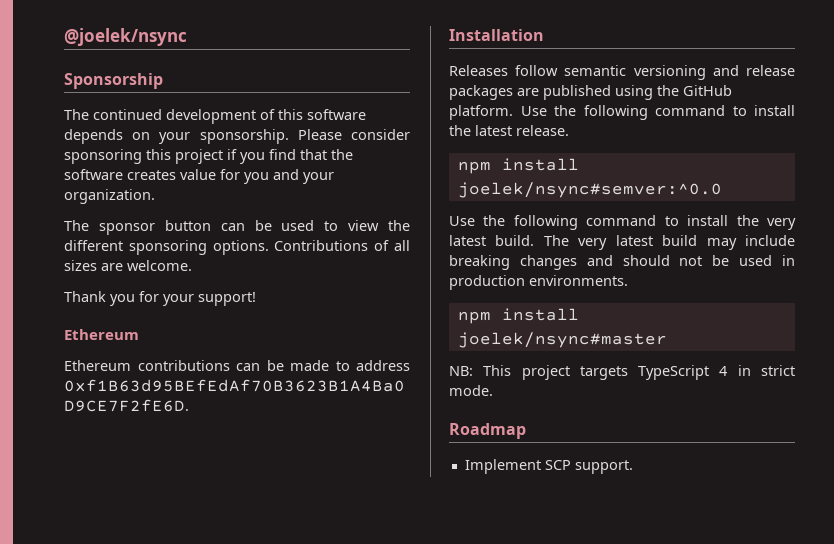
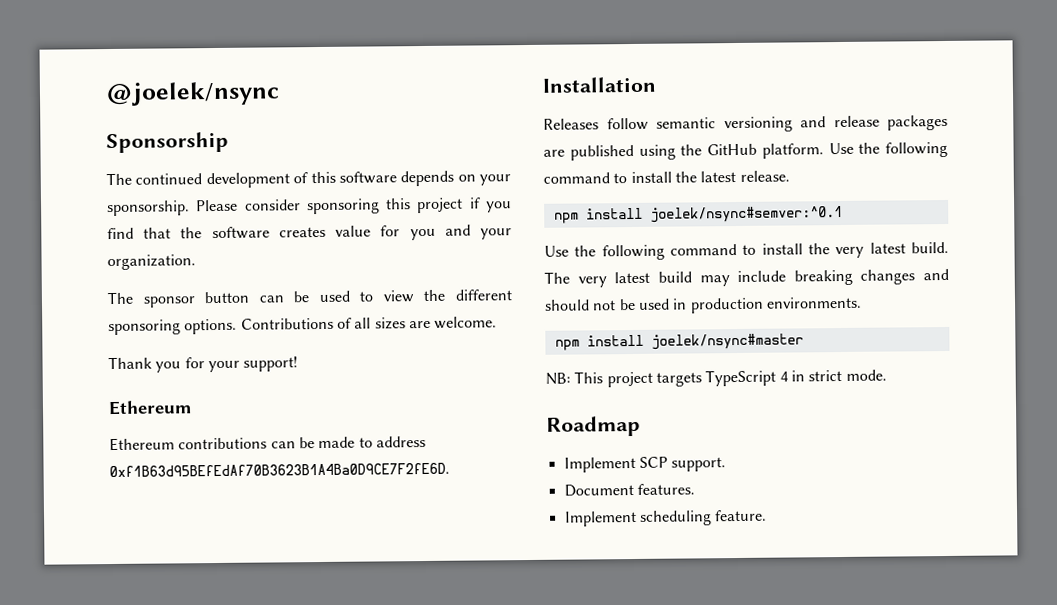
- npm install joelek/nsync#semver:^0.0
+ npm install joelek/nsync#semver:^0.1
+ Document features.
+ Implement scheduling feature.

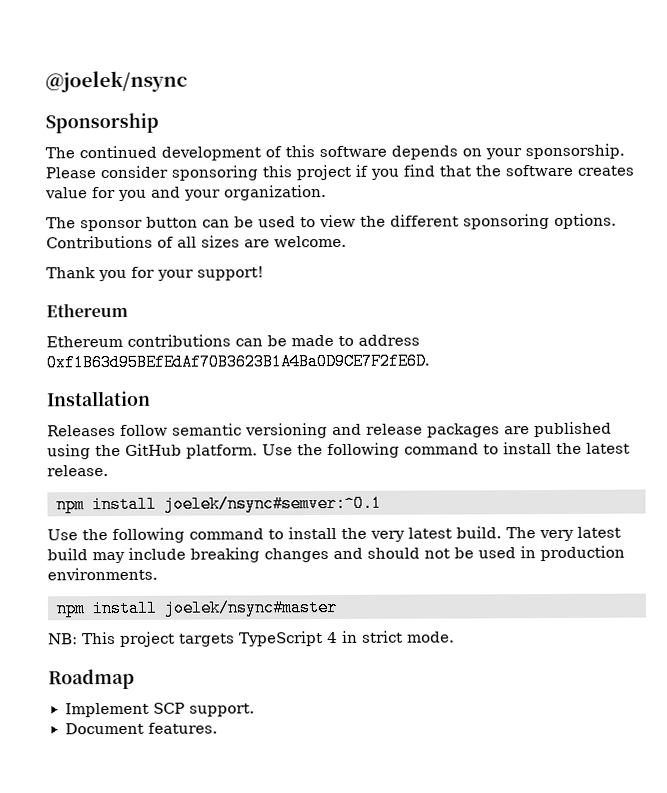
- Implement scheduling feature.

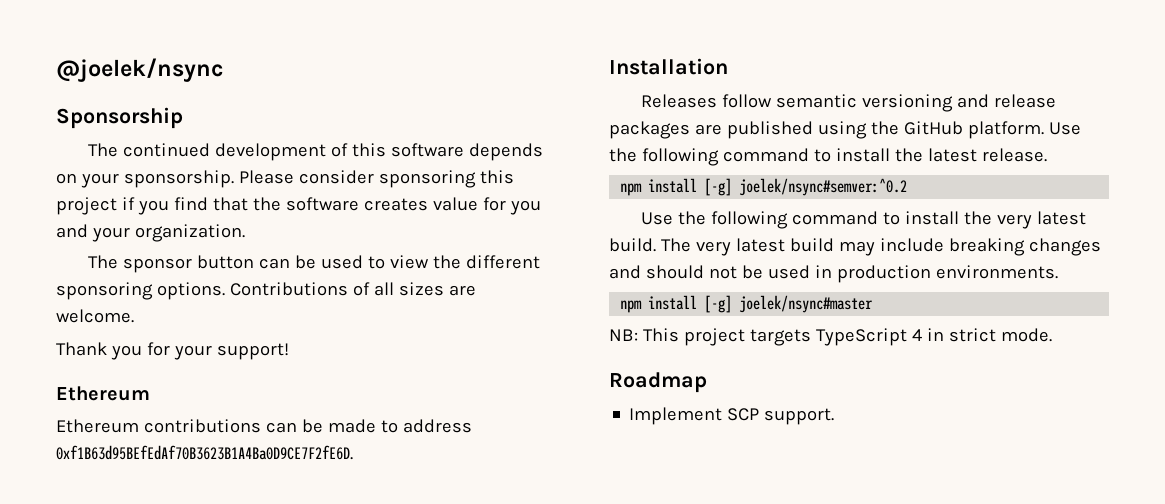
- npm install joelek/nsync#semver:^0.1
+ npm install [-g] joelek/nsync#semver:^0.2
- npm install joelek/nsync#master
+ npm install [-g] joelek/nsync#master
- Document features.

